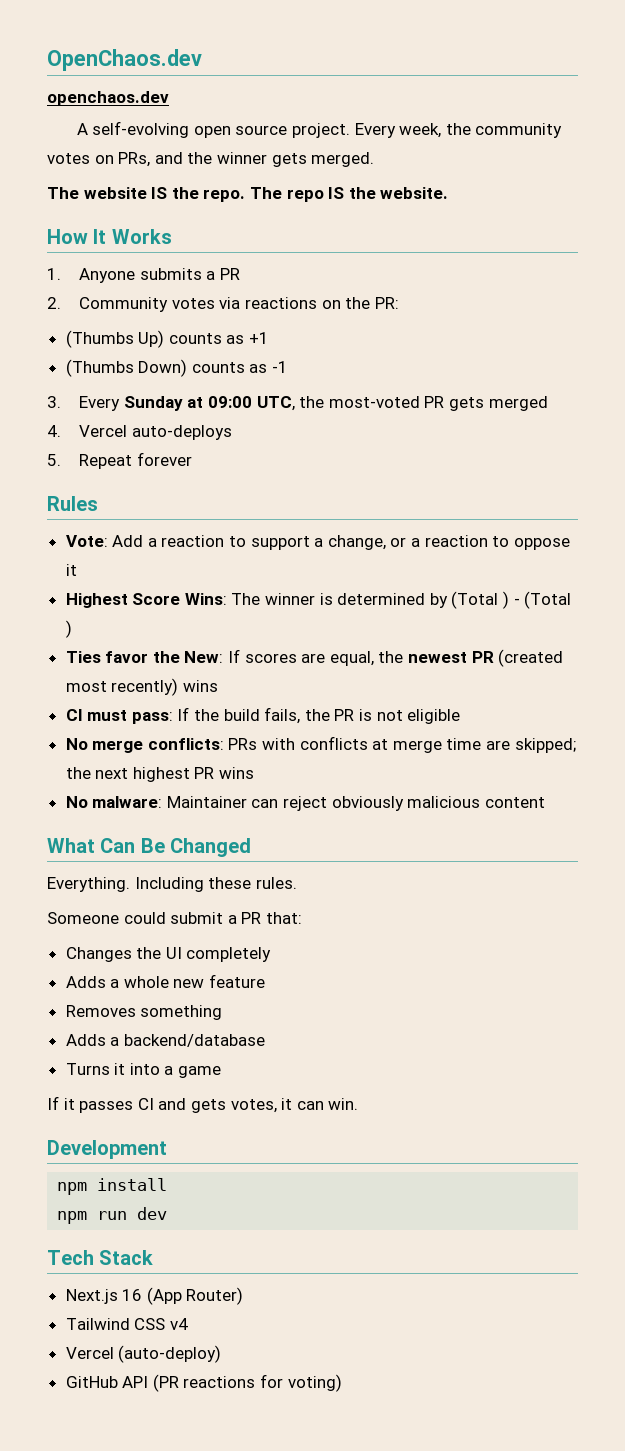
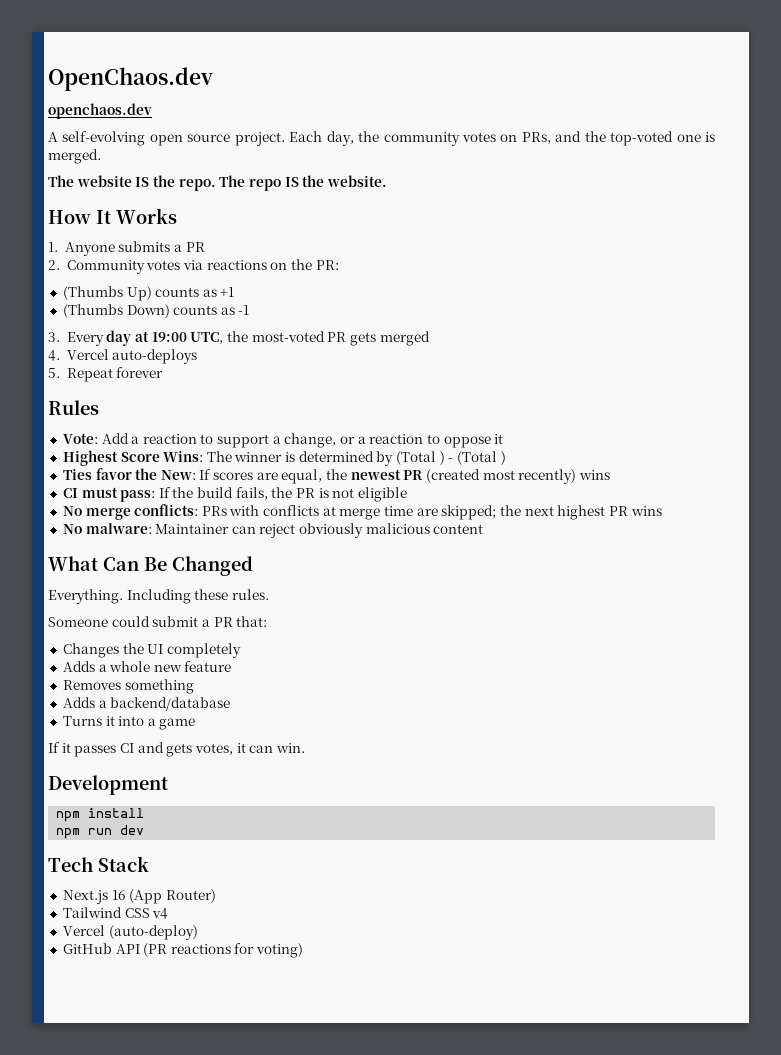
- Every week, the community votes on PRs, and the winner gets merged.
+ Each day, the community votes on PRs, and the top-voted one is merged.
- 3. Every Sunday at 09:00 UTC, the most-voted PR gets merged
+ 3. Every day at 19:00 UTC, the most-voted PR gets merged

